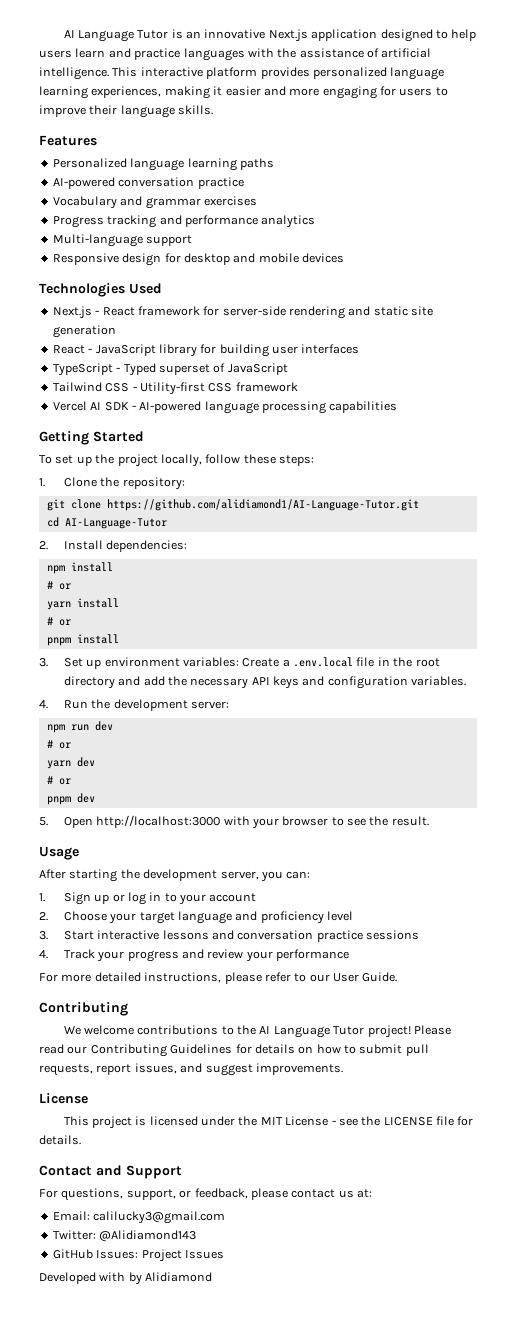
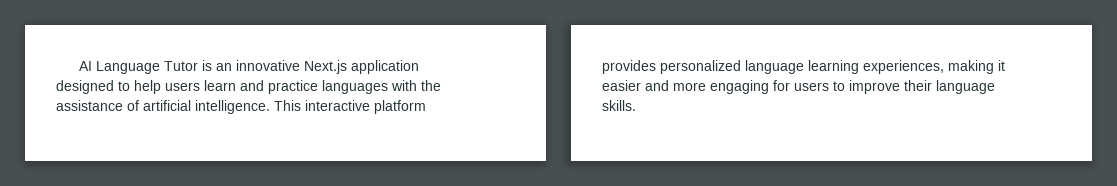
- Features
- Personalized language learning paths
- AI-powered conversation practice
- Vocabulary and grammar exercises
- Progress tracking and performance analytics
- Multi-language support
- Responsive design for desktop and mobile devices
- Technologies Used
- Next.js - React framework for server-side rendering and static site generation
- React - JavaScript library for building user interfaces
- TypeScript - Typed superset of JavaScript
- Tailwind CSS - Utility-first CSS framework
- Vercel AI SDK - AI-powered language processing capabilities
- Getting Started
- To set up the project locally, follow these steps:
- 1. Clone the repository:
- git clone https://github.com/alidiamond1/AI-Language-Tutor.git
- cd AI-Language-Tutor
- 2. Install dependencies:
- npm install
- # or
- yarn install
- # or
- pnpm install
- 3. Set up environment variables: Create a .env.local file in the root directory and add the necessary API keys and configuration variables.
- 4. Run the development server:
- npm run dev
- # or
- yarn dev
- # or
- pnpm dev
- 5. Open http://localhost:3000 with your browser to see the result.
- Usage
- After starting the development server, you can:
- 1. Sign up or log in to your account
- 2. Choose your target language and proficiency level
- 3. Start interactive lessons and conversation practice sessions
- 4. Track your progress and review your performance
- For more detailed instructions, please refer to our User Guide.
- Contributing
- We welcome contributions to the AI Language Tutor project! Please read our Contributing Guidelines for details on how to submit pull requests, report issues, and suggest improvements.
- License
- This project is licensed under the MIT License - see the LICENSE file for details.
- Contact and Support
- For questions, support, or feedback, please contact us at:
- Email: calilucky3@gmail.com
- Twitter: @Alidiamond143
- GitHub Issues: Project Issues
- Developed with by Alidiamond

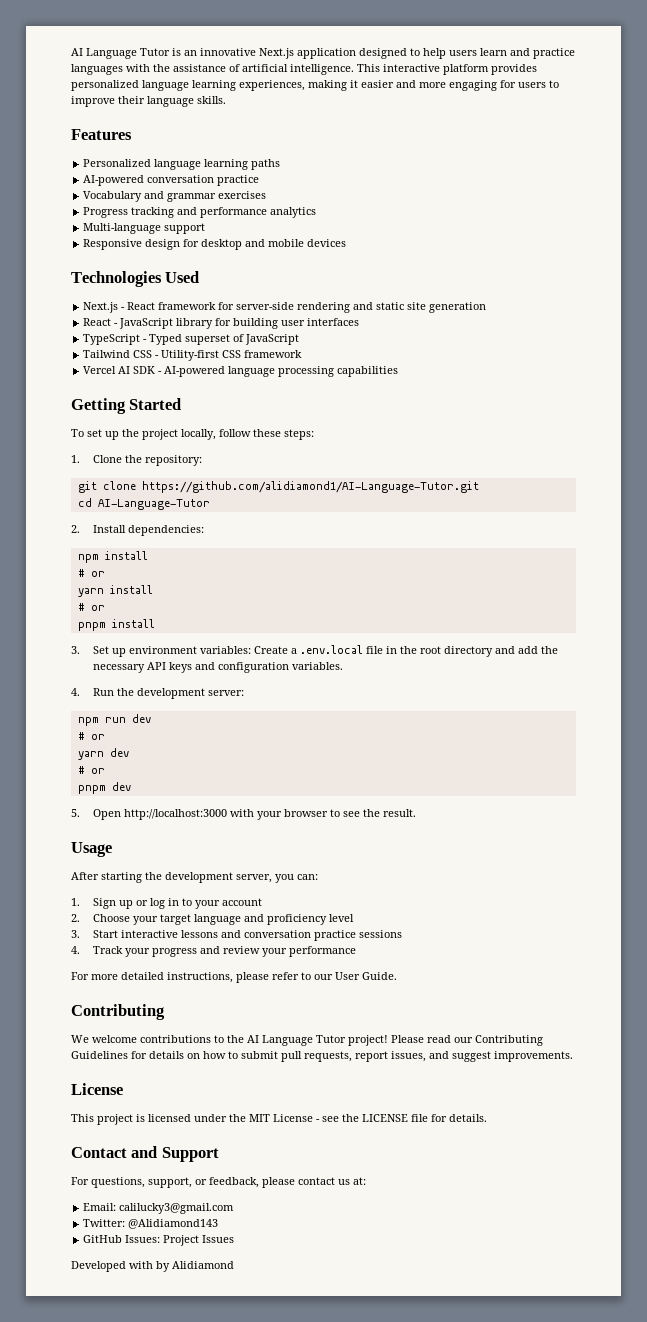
+ Features
+ Personalized language learning paths
+ AI-powered conversation practice
+ Vocabulary and grammar exercises
+ Progress tracking and performance analytics
+ Multi-language support
+ Responsive design for desktop and mobile devices
+ Technologies Used
+ Next.js - React framework for server-side rendering and static site generation
+ React - JavaScript library for building user interfaces
+ TypeScript - Typed superset of JavaScript
+ Tailwind CSS - Utility-first CSS framework
+ Vercel AI SDK - AI-powered language processing capabilities
+ Getting Started
+ To set up the project locally, follow these steps:
+ 1. Clone the repository:
+ git clone https://github.com/alidiamond1/AI-Language-Tutor.git
+ cd AI-Language-Tutor
+ 2. Install dependencies:
+ npm install
+ # or
+ yarn install
+ # or
+ pnpm install
+ 3. Set up environment variables: Create a .env.local file in the root directory and add the necessary API keys and configuration variables.
+ 4. Run the development server:
+ npm run dev
+ # or
+ yarn dev
+ # or
+ pnpm dev
+ 5. Open http://localhost:3000 with your browser to see the result.
+ Usage
+ After starting the development server, you can:
+ 1. Sign up or log in to your account
+ 2. Choose your target language and proficiency level
+ 3. Start interactive lessons and conversation practice sessions
+ 4. Track your progress and review your performance
+ For more detailed instructions, please refer to our User Guide.
+ Contributing
+ We welcome contributions to the AI Language Tutor project! Please read our Contributing Guidelines for details on how to submit pull requests, report issues, and suggest improvements.
+ License
+ This project is licensed under the MIT License - see the LICENSE file for details.
+ Contact and Support
+ For questions, support, or feedback, please contact us at:
+ Email: calilucky3@gmail.com
+ Twitter: @Alidiamond143
+ GitHub Issues: Project Issues
+ Developed with by Alidiamond

